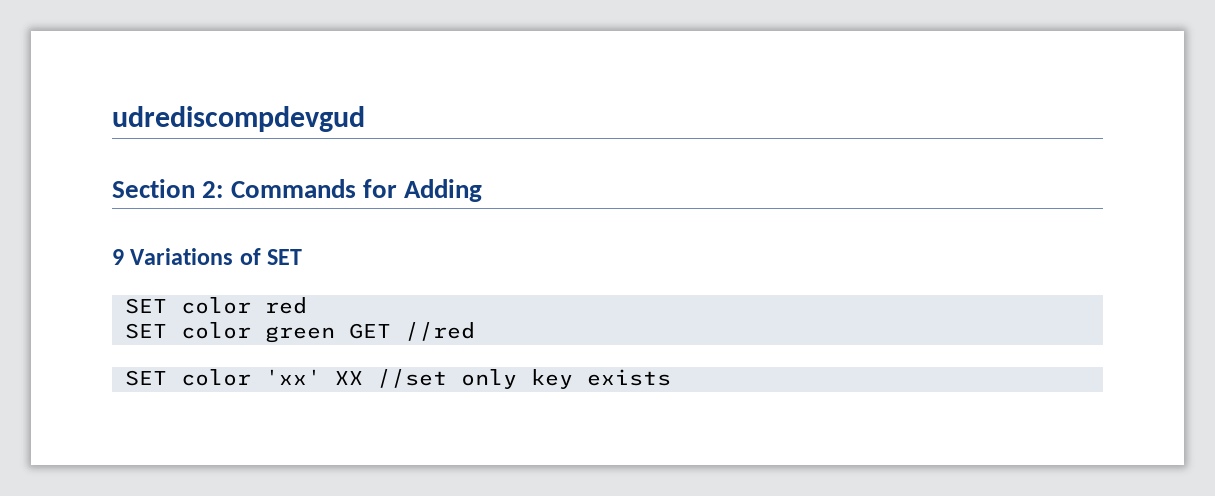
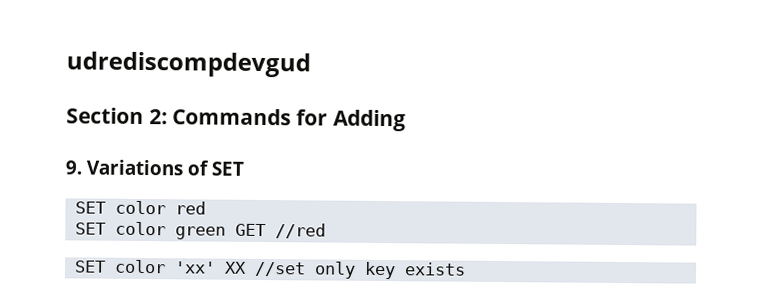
- 9 Variations of SET
+ 9. Variations of SET

